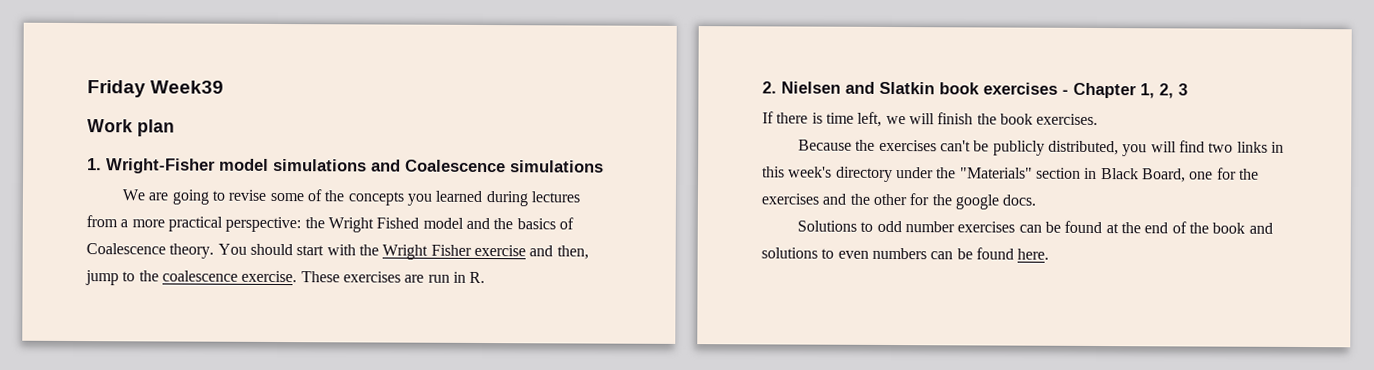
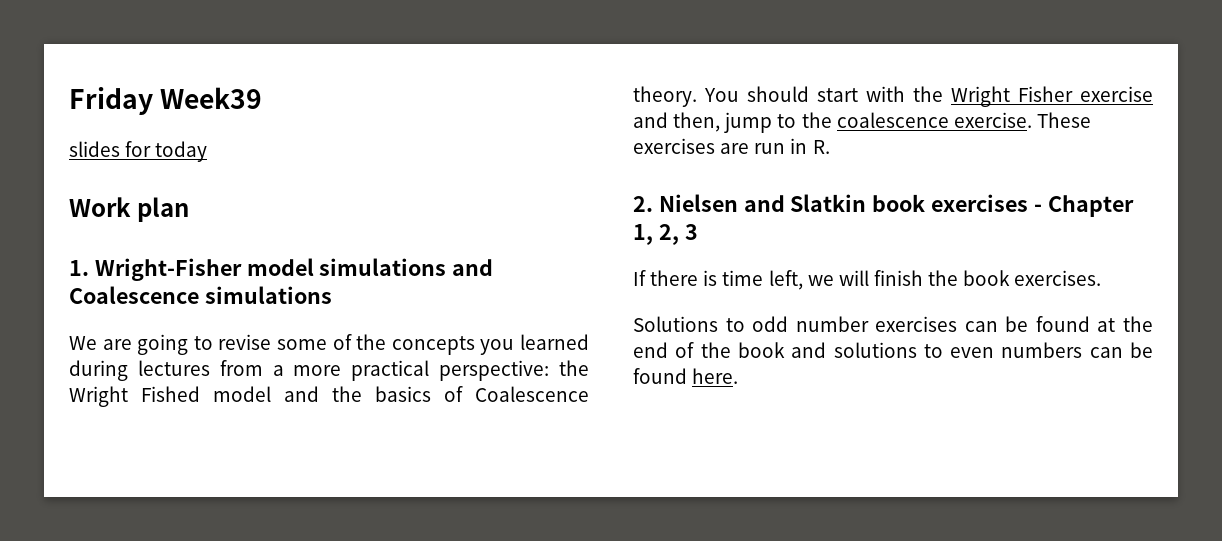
+ slides for today
- Because the exercises can't be publicly distributed, you will find two links in this week's directory under the "Materials" section in Black Board, one for the exercises and the other for the google docs.

